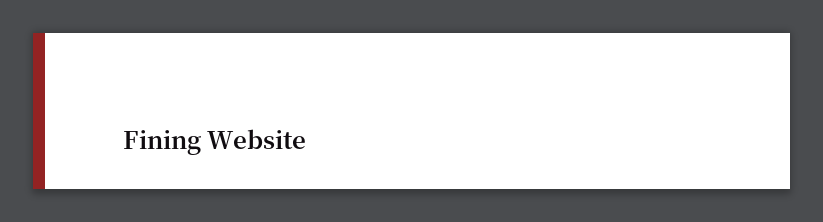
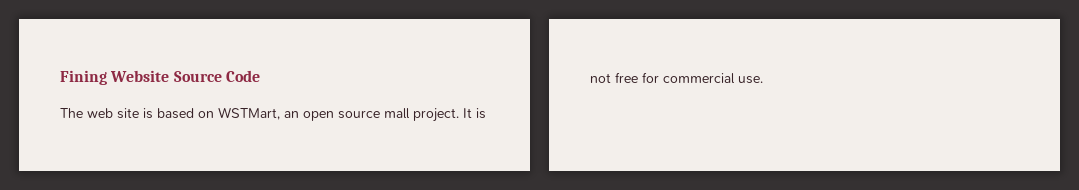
- Fining Website
+ Fining Website Source Code
+ The web site is based on WSTMart, an open source mall project. It is not free for commercial use.

